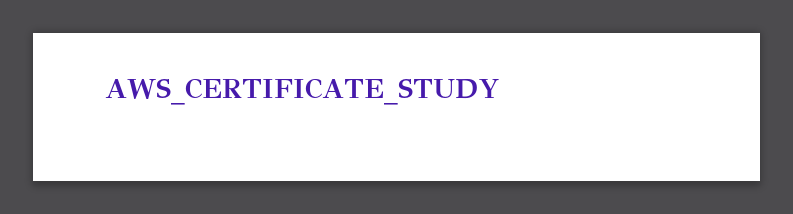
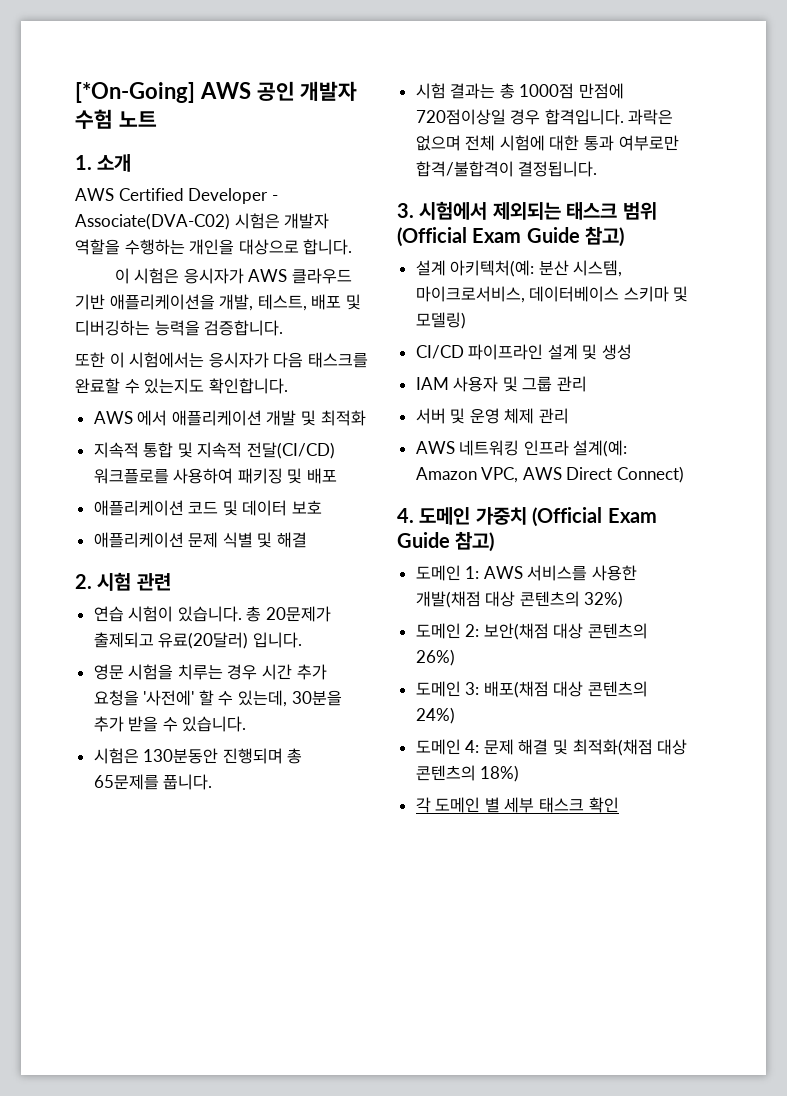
- AWS_CERTIFICATE_STUDY
+ [*On-Going] AWS 공인 개발자 수험 노트
+ 1. 소개
+ AWS Certified Developer - Associate(DVA-C02) 시험은 개발자 역할을 수행하는 개인을 대상으로 합니다.
+ 이 시험은 응시자가 AWS 클라우드 기반 애플리케이션을 개발, 테스트, 배포 및 디버깅하는 능력을 검증합니다.
+ 또한 이 시험에서는 응시자가 다음 태스크를 완료할 수 있는지도 확인합니다.
+ AWS 에서 애플리케이션 개발 및 최적화
+ 지속적 통합 및 지속적 전달(CI/CD) 워크플로를 사용하여 패키징 및 배포
+ 애플리케이션 코드 및 데이터 보호
+ 애플리케이션 문제 식별 및 해결
+ 2. 시험 관련
+ 연습 시험이 있습니다. 총 20문제가 출제되고 유료(20달러) 입니다.
+ 영문 시험을 치루는 경우 시간 추가 요청을 '사전에' 할 수 있는데, 30분을 추가 받을 수 있습니다.
+ 시험은 130분동안 진행되며 총 65문제를 풉니다.
+ 시험 결과는 총 1000점 만점에 720점이상일 경우 합격입니다. 과락은 없으며 전체 시험에 대한 통과 여부로만 합격/불합격이 결정됩니다.
+ 3. 시험에서 제외되는 태스크 범위 (Official Exam Guide 참고)
+ 설계 아키텍처(예: 분산 시스템, 마이크로서비스, 데이터베이스 스키마 및 모델링)
+ CI/CD 파이프라인 설계 및 생성
+ IAM 사용자 및 그룹 관리
+ 서버 및 운영 체제 관리
+ AWS 네트워킹 인프라 설계(예: Amazon VPC, AWS Direct Connect)
+ 4. 도메인 가중치 (Official Exam Guide 참고)
+ 도메인 1: AWS 서비스를 사용한 개발(채점 대상 콘텐츠의 32%)
+ 도메인 2: 보안(채점 대상 콘텐츠의 26%)
+ 도메인 3: 배포(채점 대상 콘텐츠의 24%)
+ 도메인 4: 문제 해결 및 최적화(채점 대상 콘텐츠의 18%)
+ 각 도메인 별 세부 태스크 확인

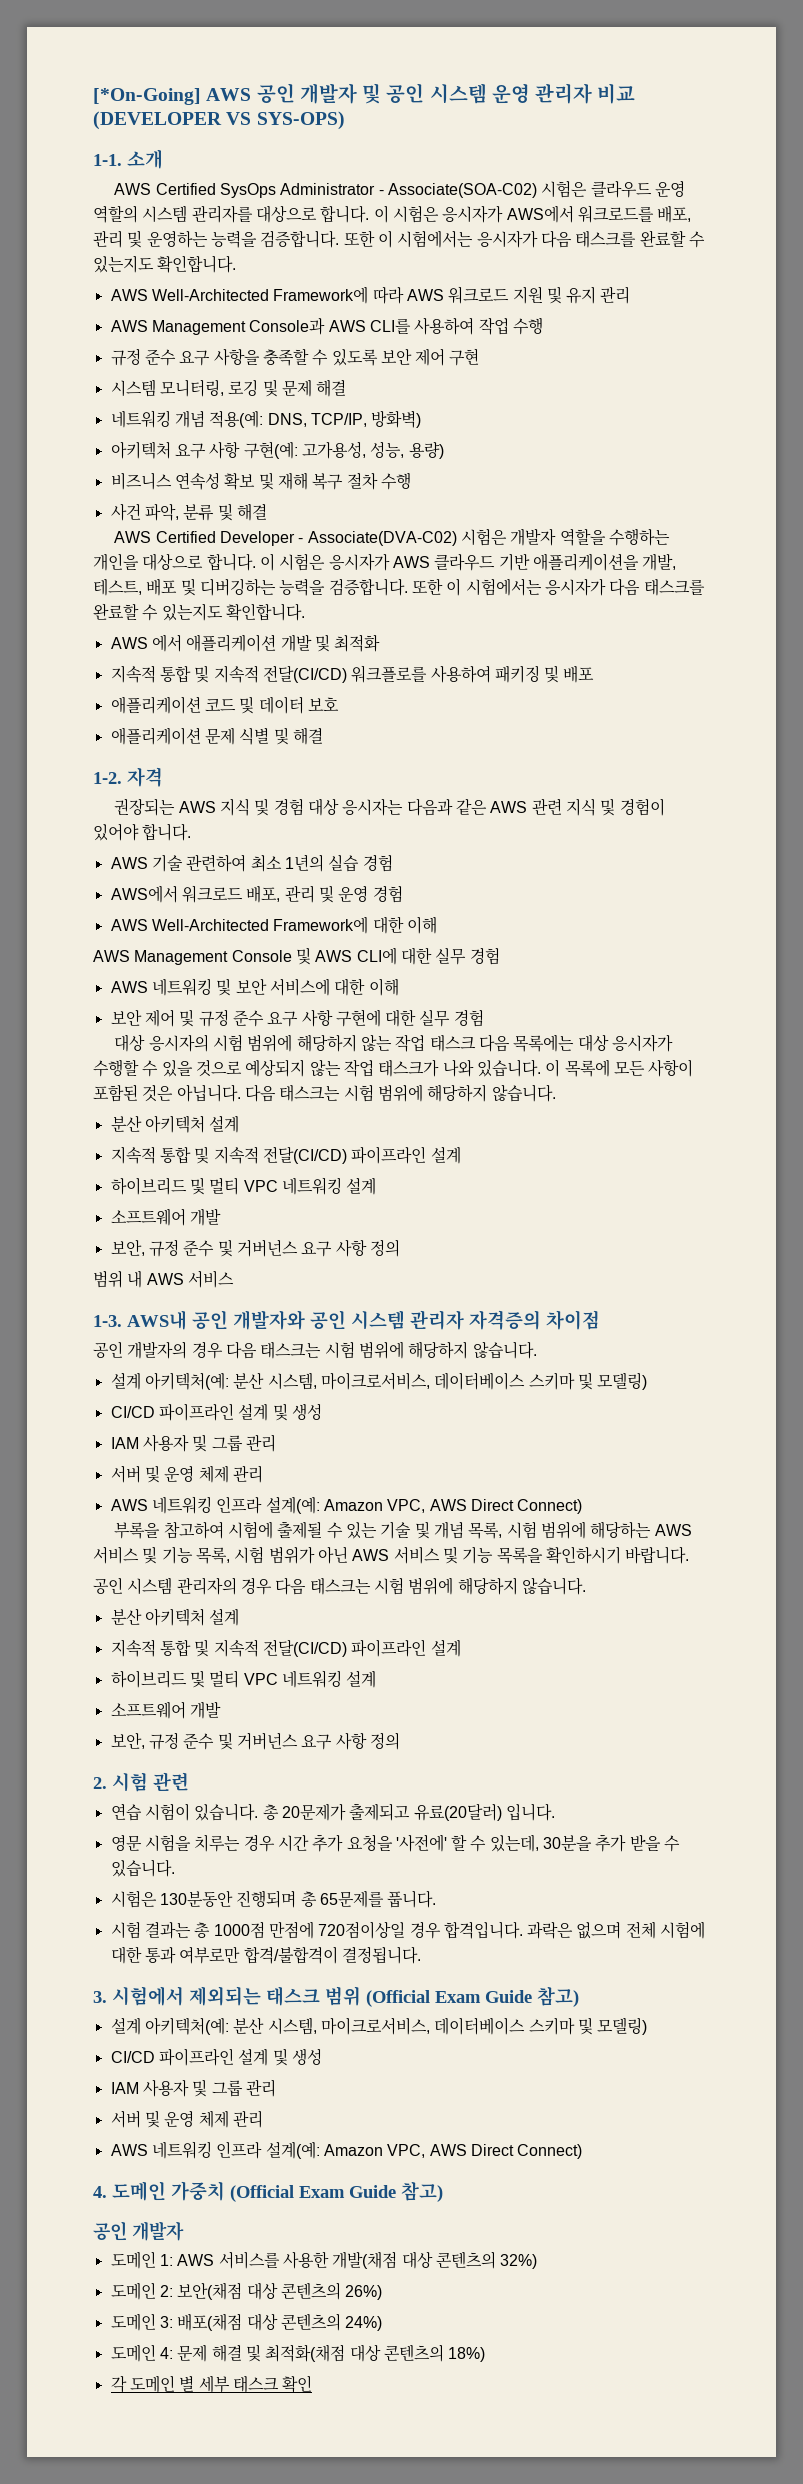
- [*On-Going] AWS 공인 개발자 수험 노트
- 1. 소개
+ [*On-Going] AWS 공인 개발자 및 공인 시스템 운영 관리자 비교 (DEVELOPER VS SYS-OPS)
+ 1-1. 소개
+ AWS Certified SysOps Administrator - Associate(SOA-C02) 시험은 클라우드 운영 역할의 시스템 관리자를 대상으로 합니다. 이 시험은 응시자가 AWS에서 워크로드를 배포, 관리 및 운영하는 능력을 검증합니다. 또한 이 시험에서는 응시자가 다음 태스크를 완료할 수 있는지도 확인합니다.
+ AWS Well-Architected Framework에 따라 AWS 워크로드 지원 및 유지 관리
+ AWS Management Console과 AWS CLI를 사용하여 작업 수행
+ 규정 준수 요구 사항을 충족할 수 있도록 보안 제어 구현
+ 시스템 모니터링, 로깅 및 문제 해결
+ 네트워킹 개념 적용(예: DNS, TCP/IP, 방화벽)
+ 아키텍처 요구 사항 구현(예: 고가용성, 성능, 용량)
+ 비즈니스 연속성 확보 및 재해 복구 절차 수행
+ 사건 파악, 분류 및 해결
- AWS Certified Developer - Associate(DVA-C02) 시험은 개발자 역할을 수행하는 개인을 대상으로 합니다.
- 이 시험은 응시자가 AWS 클라우드 기반 애플리케이션을 개발, 테스트, 배포 및 디버깅하는 능력을 검증합니다.
- 또한 이 시험에서는 응시자가 다음 태스크를 완료할 수 있는지도 확인합니다.
+ AWS Certified Developer - Associate(DVA-C02) 시험은 개발자 역할을 수행하는 개인을 대상으로 합니다. 이 시험은 응시자가 AWS 클라우드 기반 애플리케이션을 개발, 테스트, 배포 및 디버깅하는 능력을 검증합니다. 또한 이 시험에서는 응시자가 다음 태스크를 완료할 수 있는지도 확인합니다.
+ 1-2. 자격
+ 권장되는 AWS 지식 및 경험 대상 응시자는 다음과 같은 AWS 관련 지식 및 경험이 있어야 합니다.
+ AWS 기술 관련하여 최소 1년의 실습 경험
+ AWS에서 워크로드 배포, 관리 및 운영 경험
+ AWS Well-Architected Framework에 대한 이해
+ AWS Management Console 및 AWS CLI에 대한 실무 경험
+ AWS 네트워킹 및 보안 서비스에 대한 이해
+ 보안 제어 및 규정 준수 요구 사항 구현에 대한 실무 경험
+ 대상 응시자의 시험 범위에 해당하지 않는 작업 태스크 다음 목록에는 대상 응시자가 수행할 수 있을 것으로 예상되지 않는 작업 태스크가 나와 있습니다. 이 목록에 모든 사항이 포함된 것은 아닙니다. 다음 태스크는 시험 범위에 해당하지 않습니다.
+ 분산 아키텍처 설계
+ 지속적 통합 및 지속적 전달(CI/CD) 파이프라인 설계
+ 하이브리드 및 멀티 VPC 네트워킹 설계
+ 소프트웨어 개발
+ 보안, 규정 준수 및 거버넌스 요구 사항 정의
+ 범위 내 AWS 서비스
+ 1-3. AWS내 공인 개발자와 공인 시스템 관리자 자격증의 차이점
+ 공인 개발자의 경우 다음 태스크는 시험 범위에 해당하지 않습니다.
+ 설계 아키텍처(예: 분산 시스템, 마이크로서비스, 데이터베이스 스키마 및 모델링)
+ CI/CD 파이프라인 설계 및 생성
+ IAM 사용자 및 그룹 관리
+ 서버 및 운영 체제 관리
+ AWS 네트워킹 인프라 설계(예: Amazon VPC, AWS Direct Connect)
+ 부록을 참고하여 시험에 출제될 수 있는 기술 및 개념 목록, 시험 범위에 해당하는 AWS 서비스 및 기능 목록, 시험 범위가 아닌 AWS 서비스 및 기능 목록을 확인하시기 바랍니다.
+ 공인 시스템 관리자의 경우 다음 태스크는 시험 범위에 해당하지 않습니다.
+ 분산 아키텍처 설계
+ 지속적 통합 및 지속적 전달(CI/CD) 파이프라인 설계
+ 하이브리드 및 멀티 VPC 네트워킹 설계
+ 소프트웨어 개발
+ 보안, 규정 준수 및 거버넌스 요구 사항 정의
  4. 도메인 가중치 (Official Exam Guide 참고)
+ 공인 개발자

